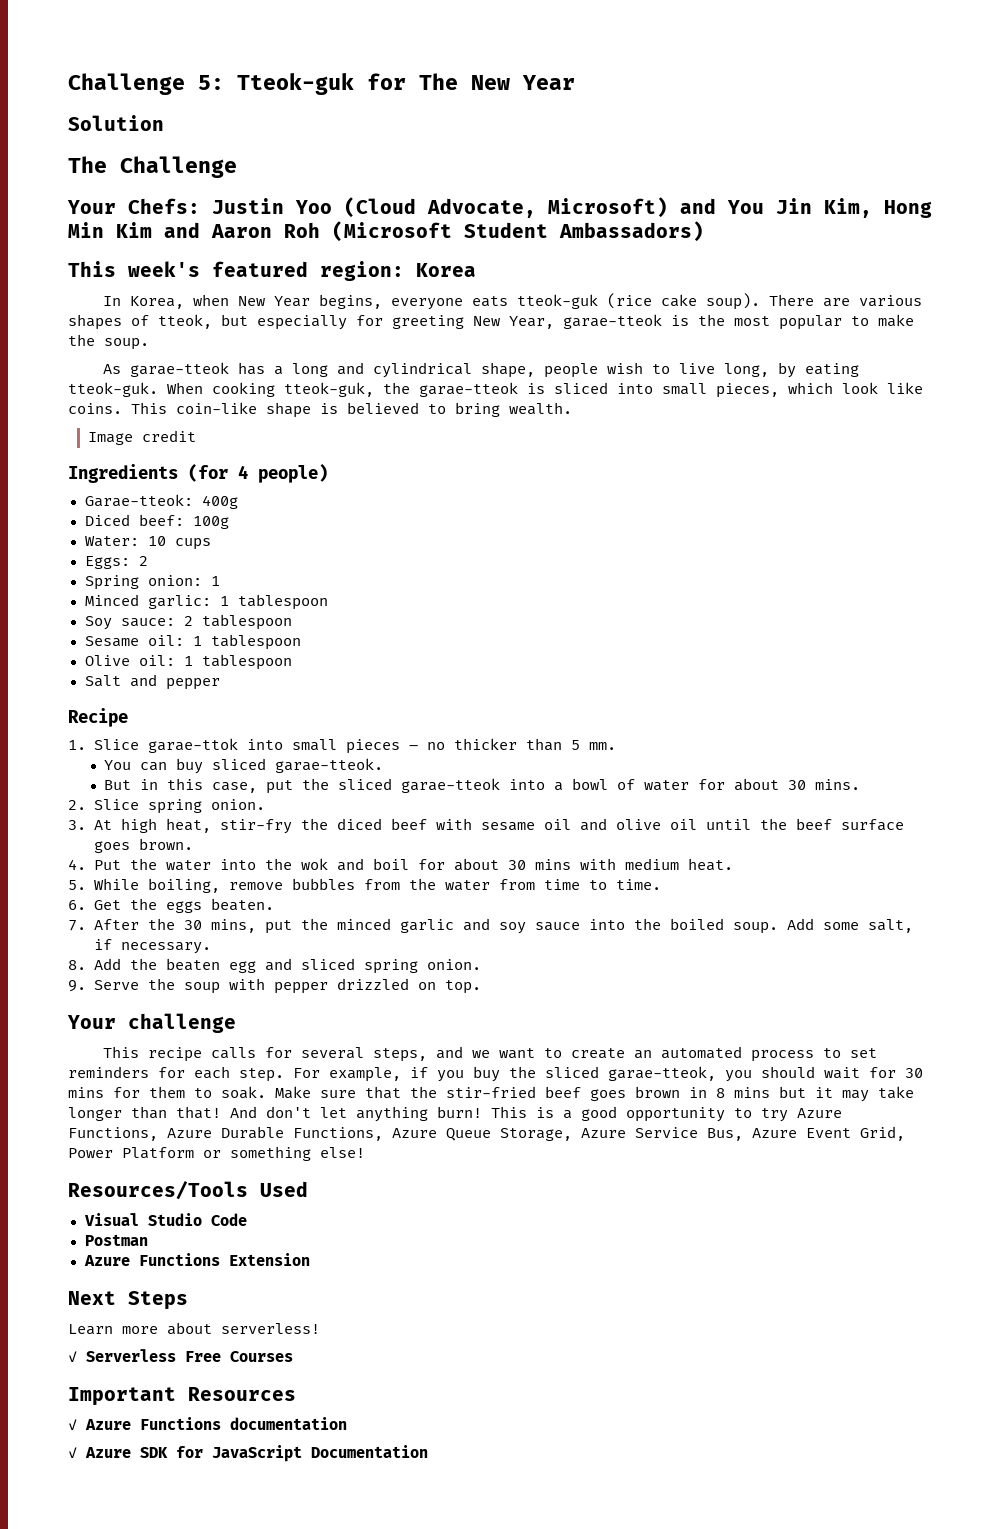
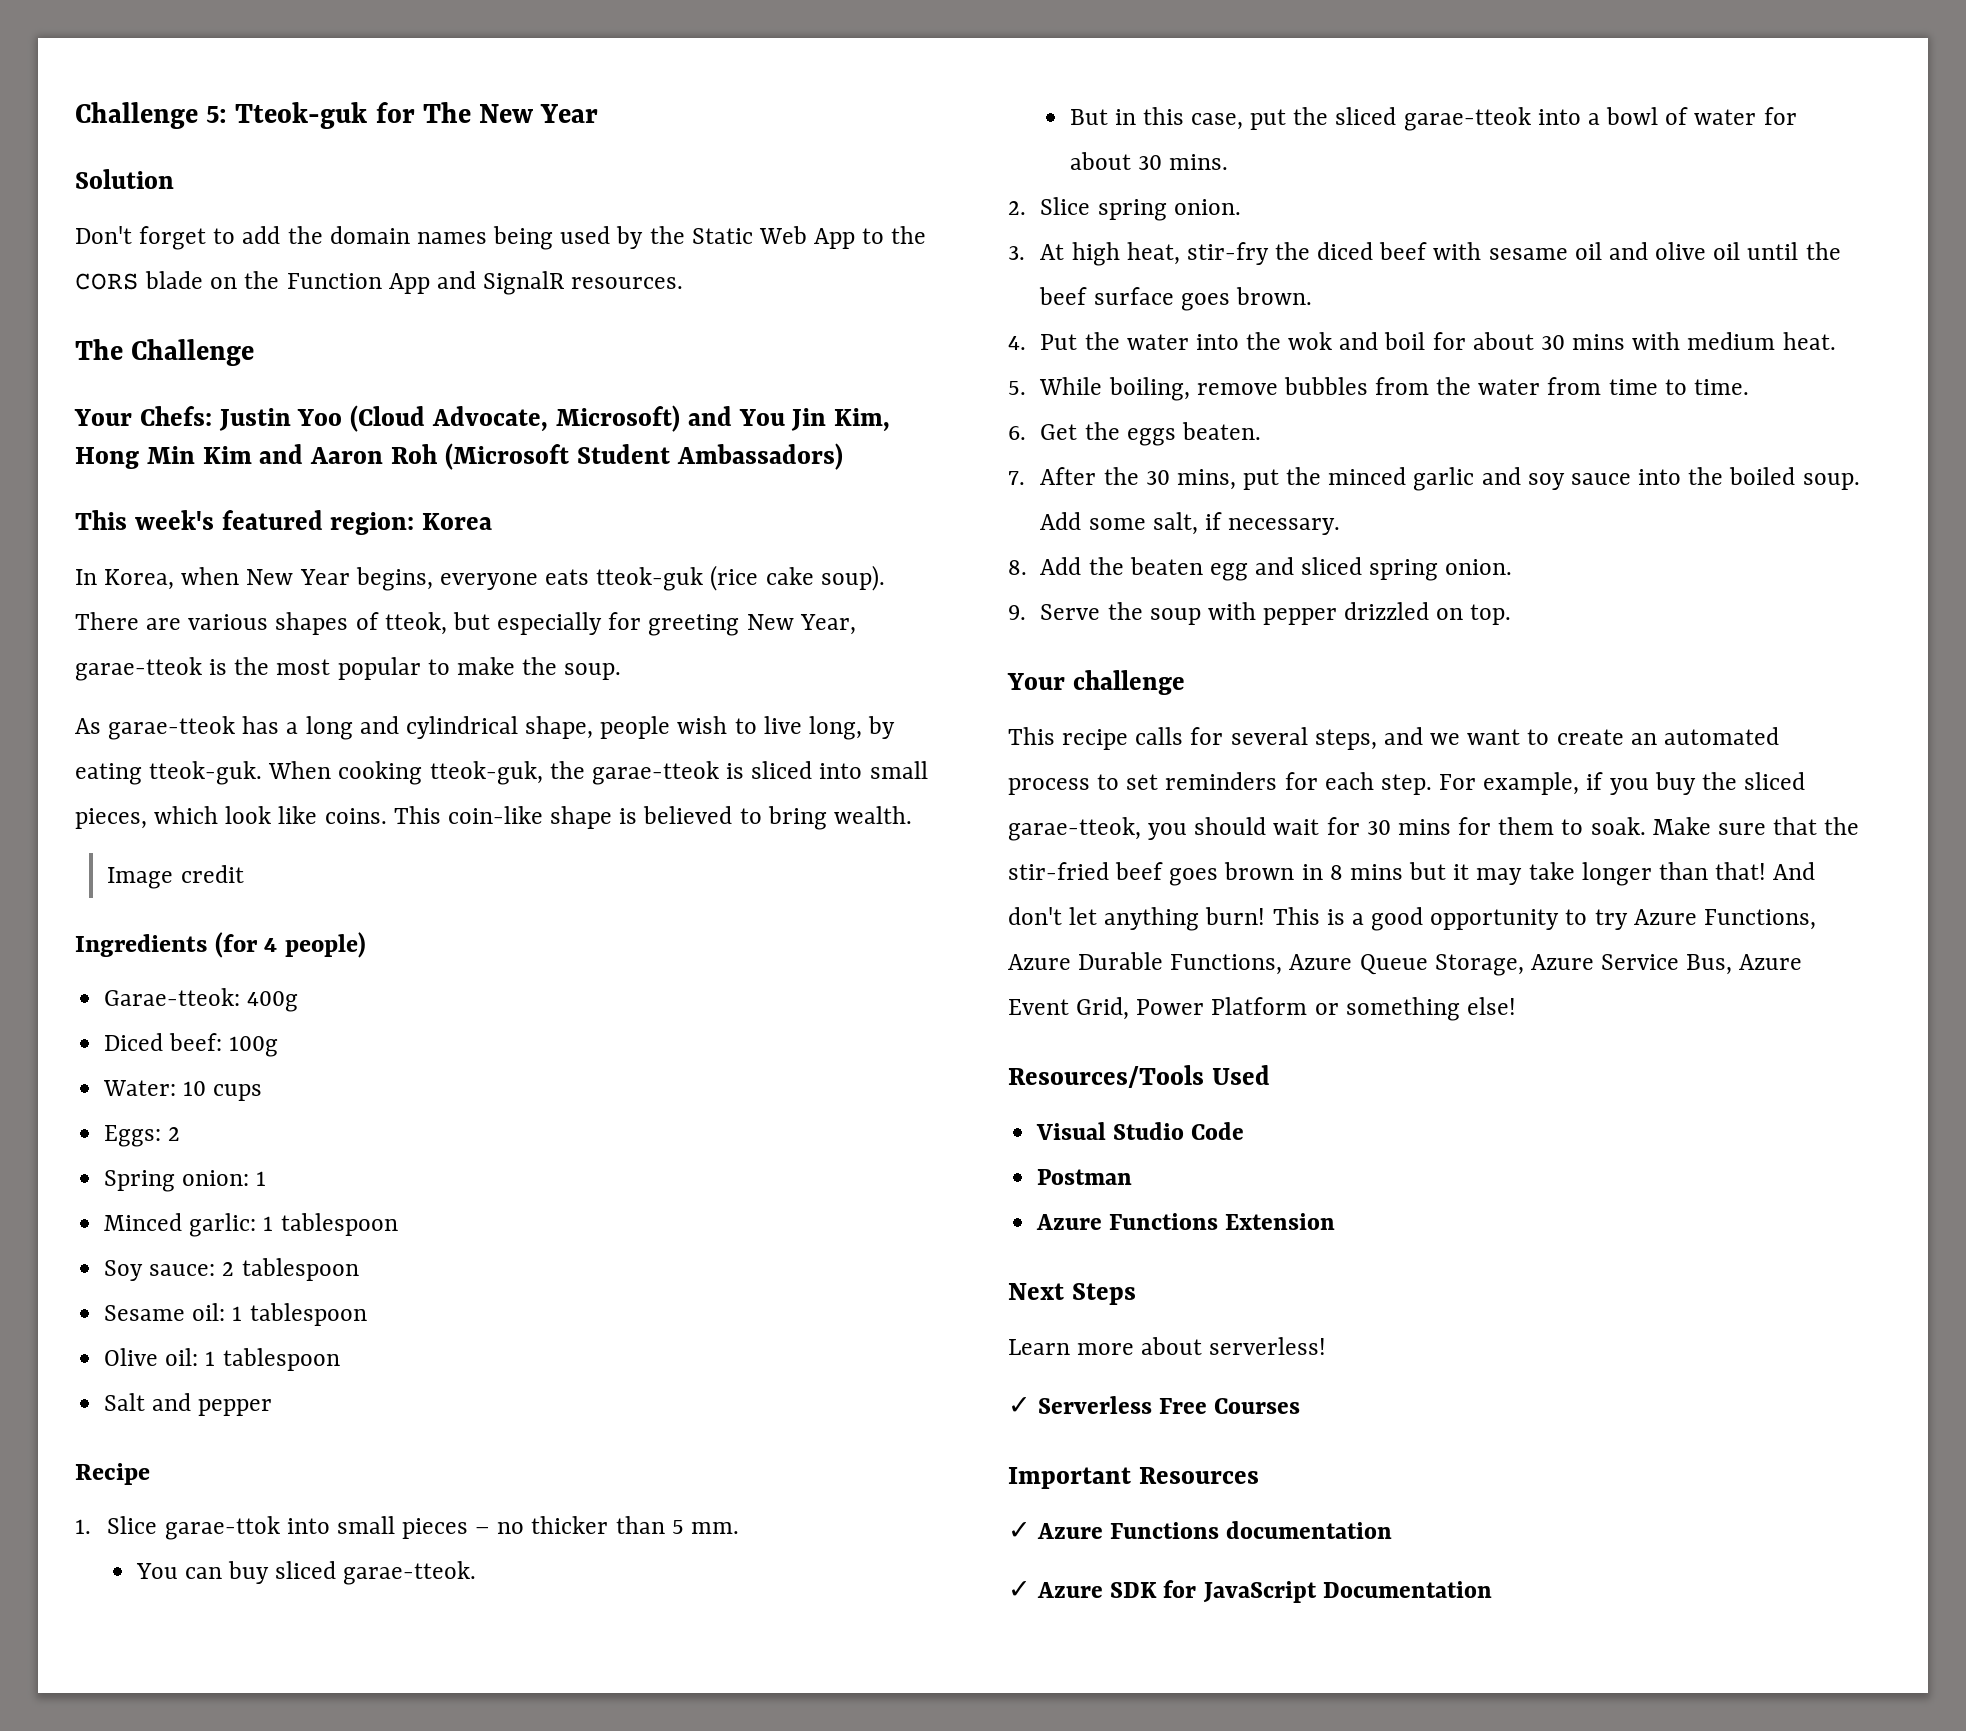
+ Don't forget to add the domain names being used by the Static Web App to the CORS blade on the Function App and SignalR resources.

